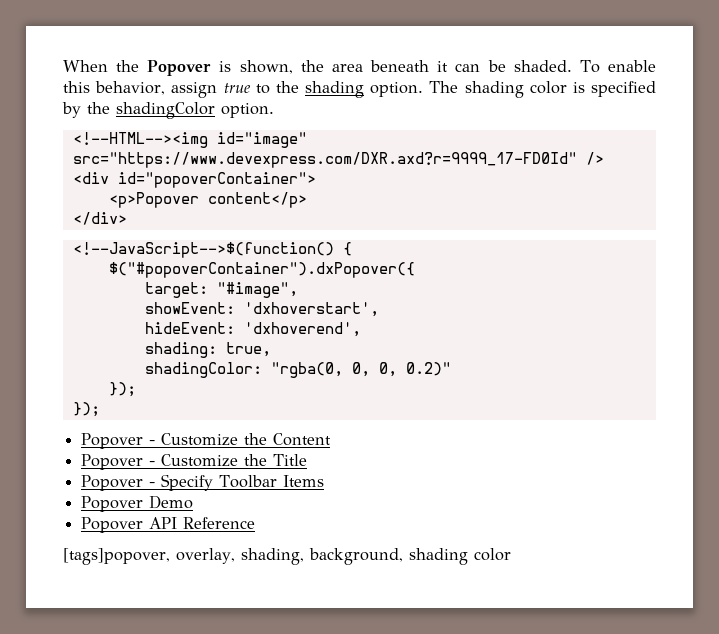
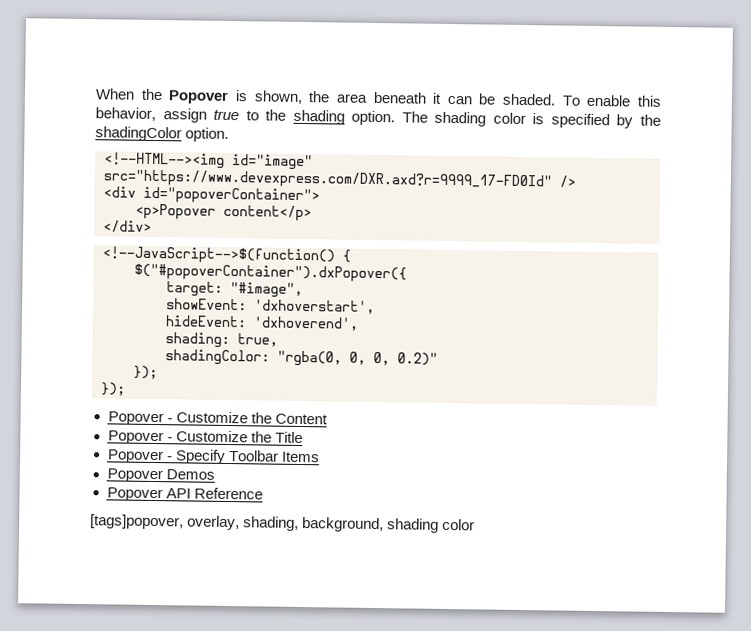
- Popover Demo
+ Popover Demos

